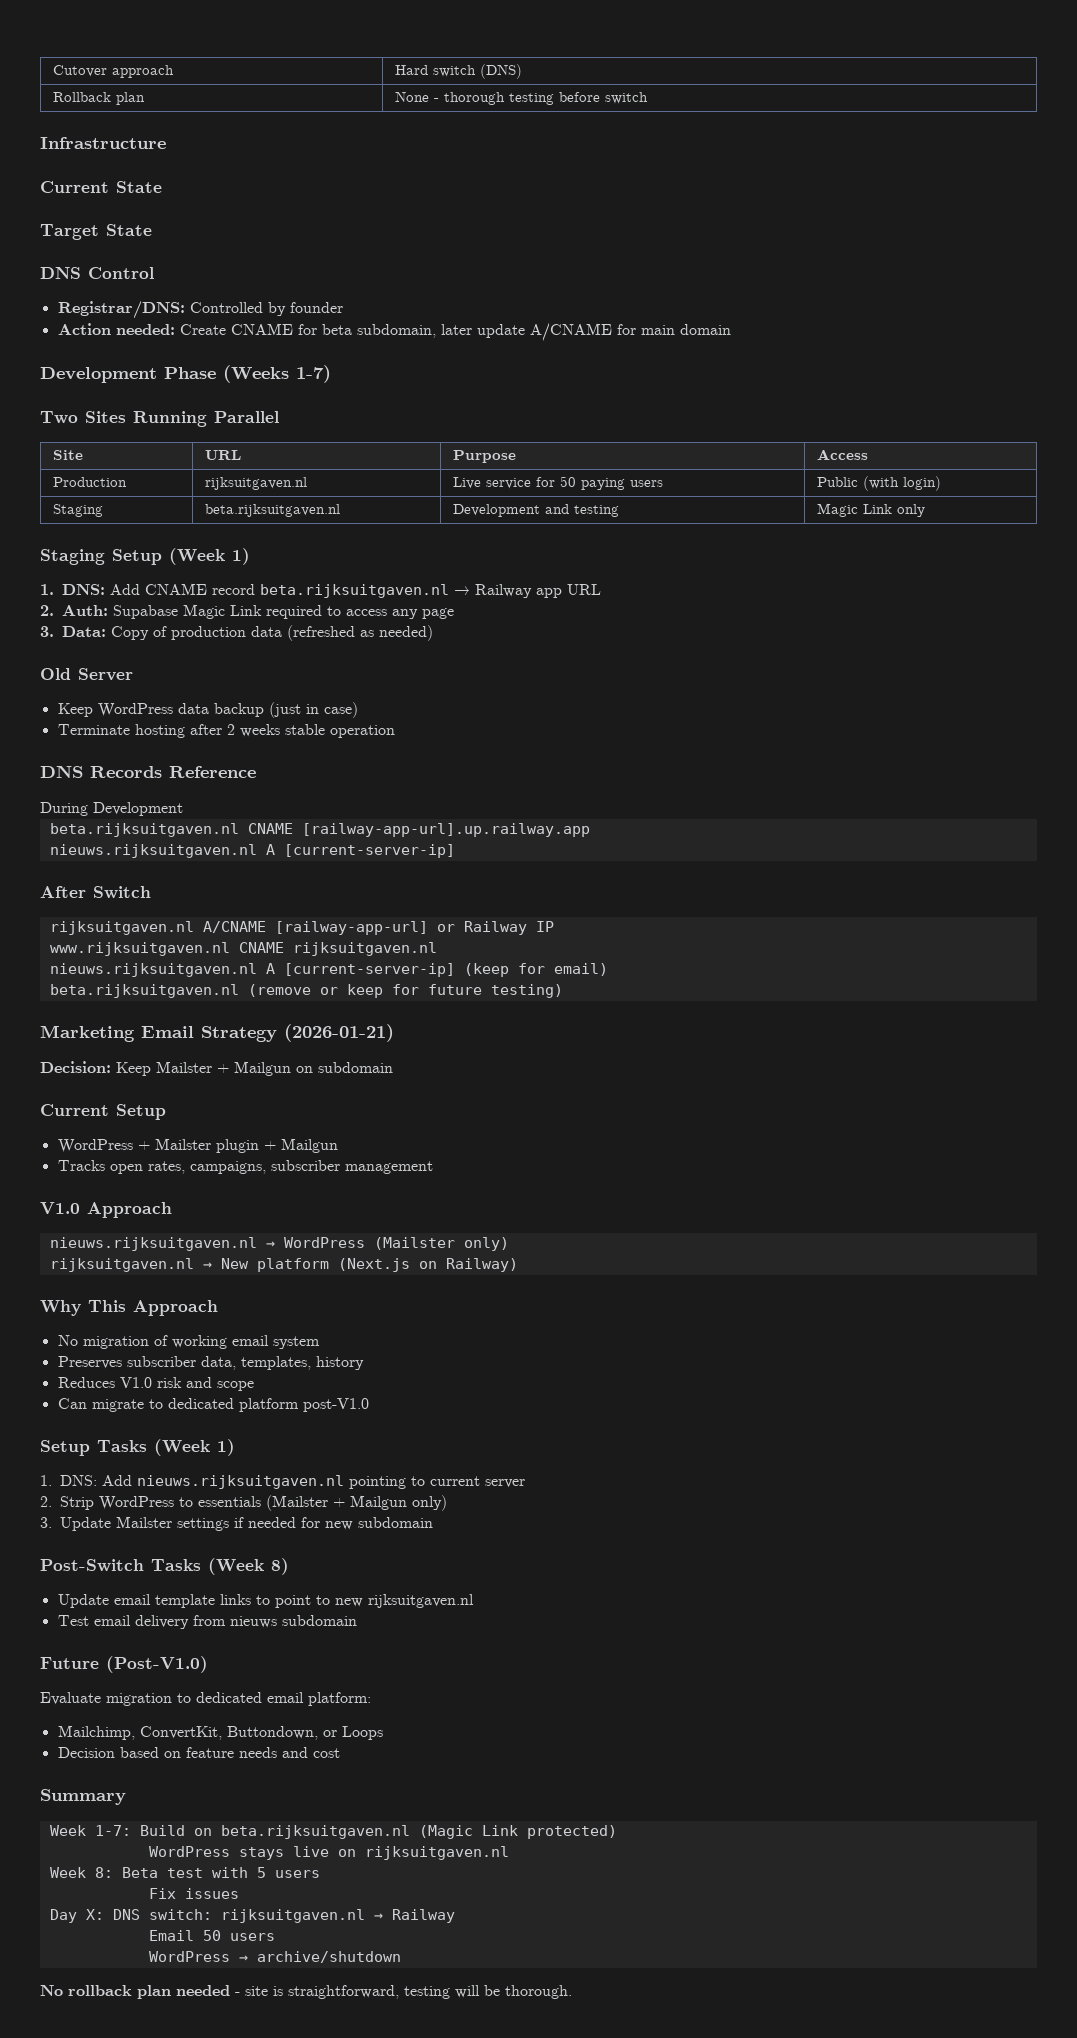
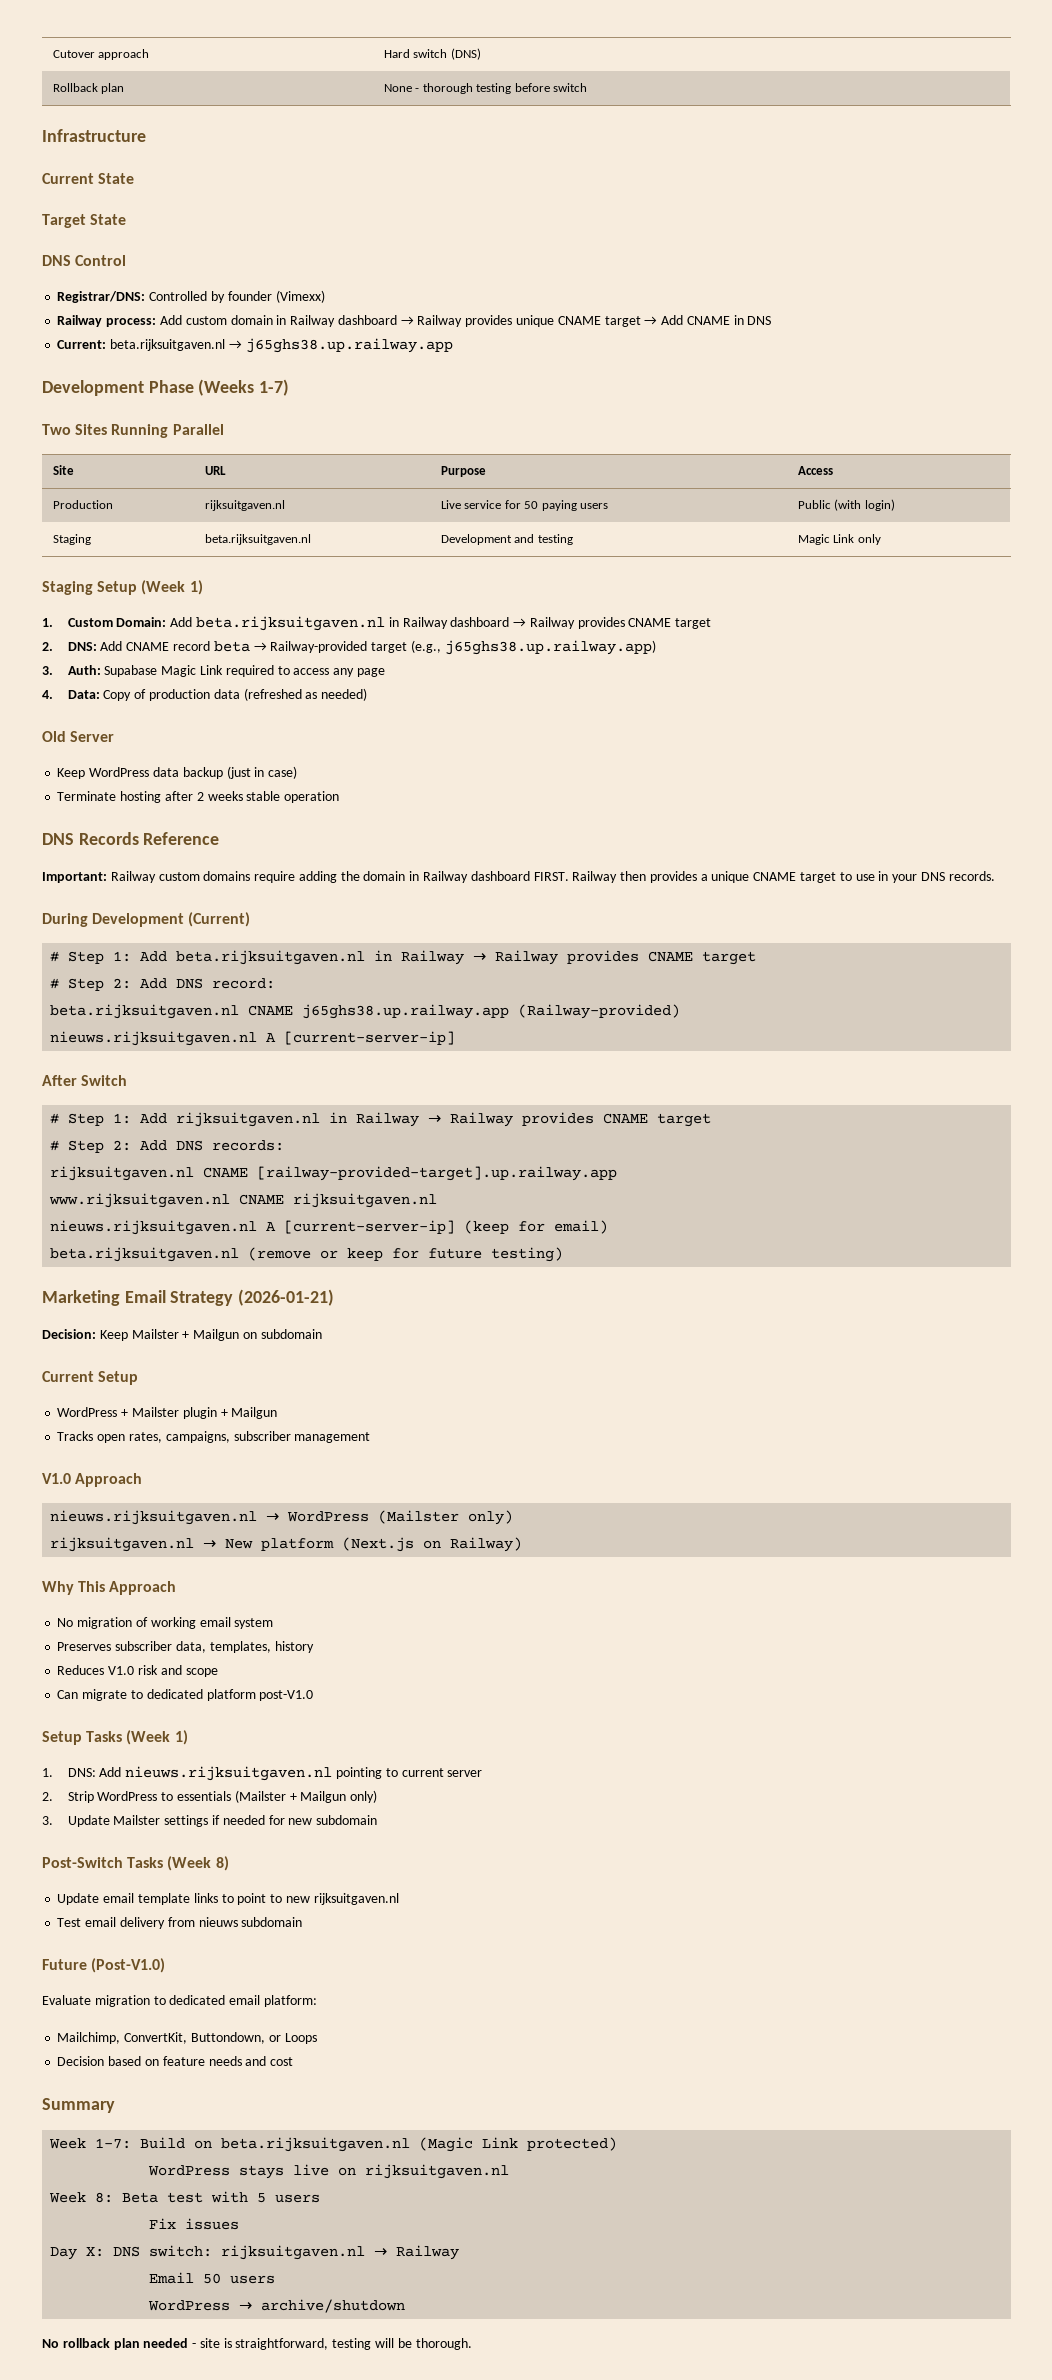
- Registrar/DNS: Controlled by founder
- Action needed: Create CNAME for beta subdomain, later update A/CNAME for main domain
+ Registrar/DNS: Controlled by founder (Vimexx)
+ Railway process: Add custom domain in Railway dashboard → Railway provides unique CNAME target → Add CNAME in DNS
+ Current: beta.rijksuitgaven.nl → j65ghs38.up.railway.app
- 1. DNS: Add CNAME record beta.rijksuitgaven.nl → Railway app URL
- 2. Auth: Supabase Magic Link required to access any page
+ 1. Custom Domain: Add beta.rijksuitgaven.nl in Railway dashboard → Railway provides CNAME target
+ 2. DNS: Add CNAME record beta → Railway-provided target (e.g., j65ghs38.up.railway.app)
+ 3. Auth: Supabase Magic Link required to access any page
- 3. Data: Copy of production data (refreshed as needed)
+ 4. Data: Copy of production data (refreshed as needed)
- During Development
+ Important: Railway custom domains require adding the domain in Railway dashboard FIRST. Railway then provides a unique CNAME target to use in your DNS records.
+ During Development (Current)
+ # Step 1: Add beta.rijksuitgaven.nl in Railway → Railway provides CNAME target
+ # Step 2: Add DNS record:
- beta.rijksuitgaven.nl CNAME [railway-app-url].up.railway.app
+ beta.rijksuitgaven.nl CNAME j65ghs38.up.railway.app (Railway-provided)
- rijksuitgaven.nl A/CNAME [railway-app-url] or Railway IP
+ # Step 1: Add rijksuitgaven.nl in Railway → Railway provides CNAME target
+ # Step 2: Add DNS records:
+ rijksuitgaven.nl CNAME [railway-provided-target].up.railway.app

